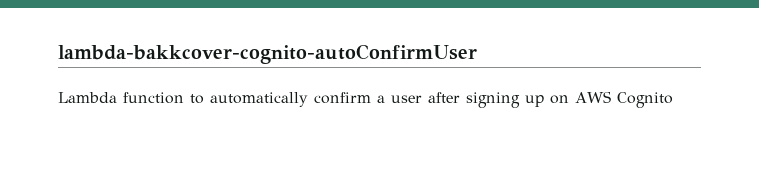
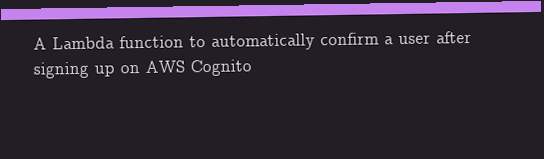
- lambda-bakkcover-cognito-autoConfirmUser
- Lambda function to automatically confirm a user after signing up on AWS Cognito
+ A Lambda function to automatically confirm a user after signing up on AWS Cognito

